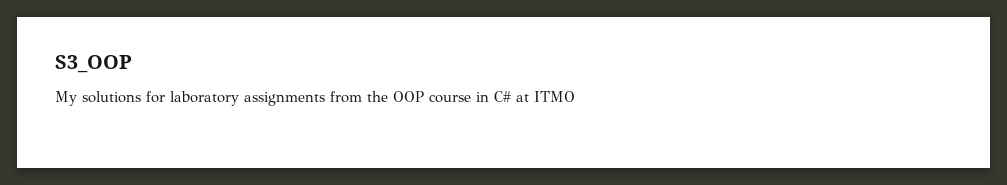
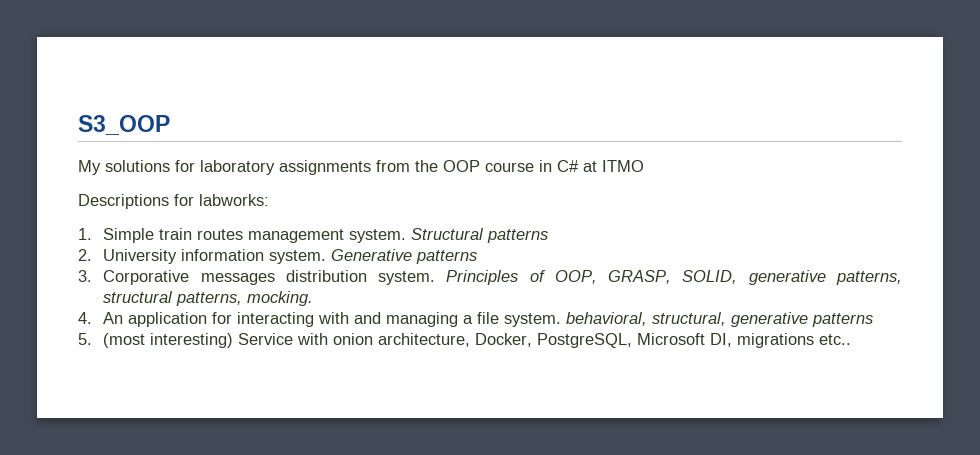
+ Descriptions for labworks:
+ 1. Simple train routes management system. Structural patterns
+ 2. University information system. Generative patterns
+ 3. Corporative messages distribution system. Principles of OOP, GRASP, SOLID, generative patterns, structural patterns, mocking.
+ 4. An application for interacting with and managing a file system. behavioral, structural, generative patterns
+ 5. (most interesting) Service with onion architecture, Docker, PostgreSQL, Microsoft DI, migrations etc..

